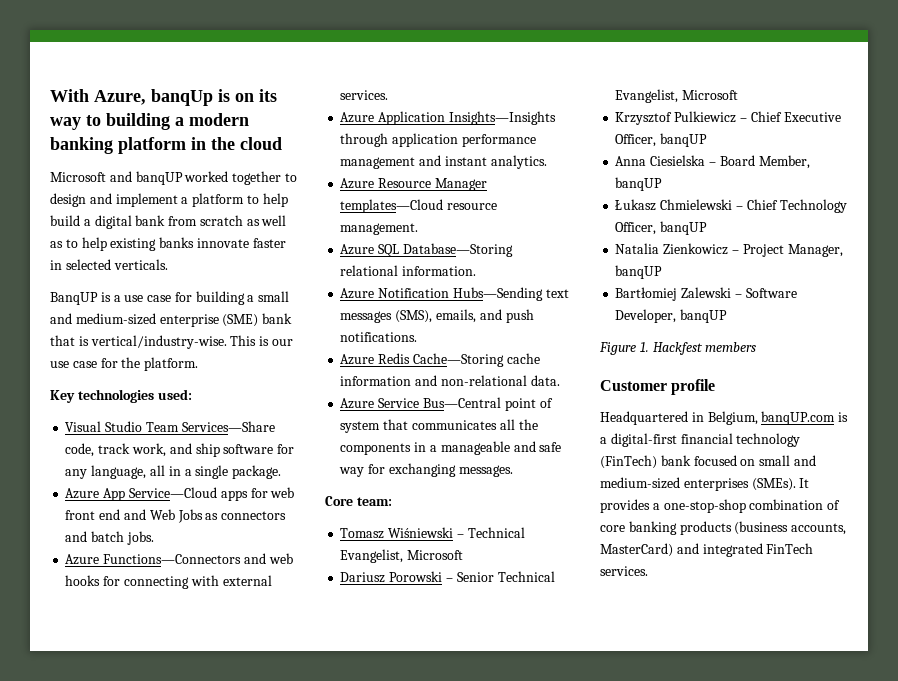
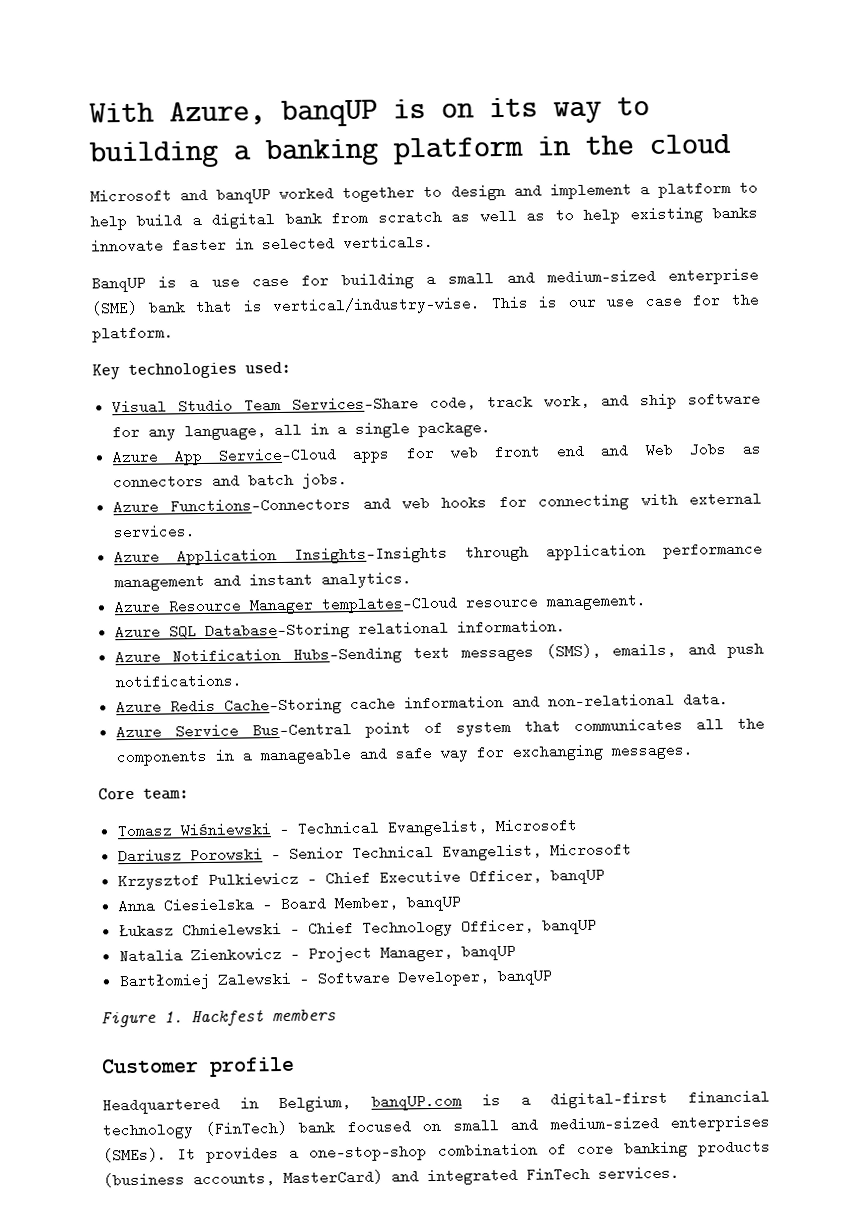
- With Azure, banqUp is on its way to building a modern banking platform in the cloud
+ With Azure, banqUP is on its way to building a banking platform in the cloud

